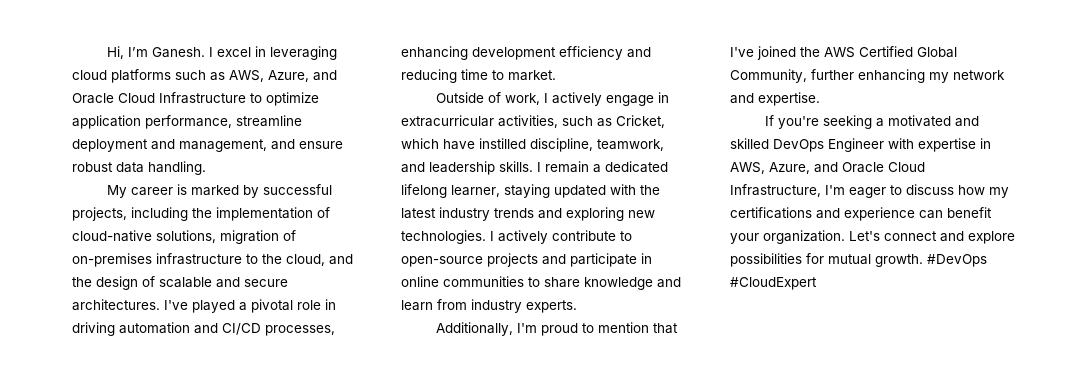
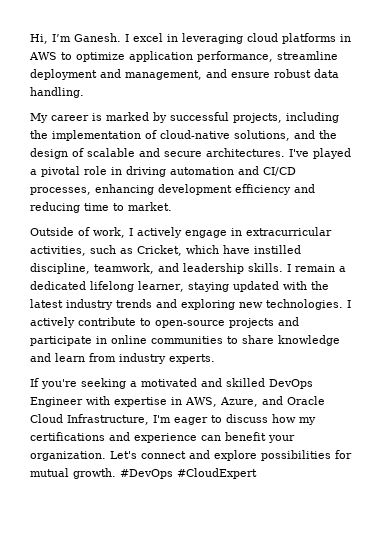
- I excel in leveraging cloud platforms such as AWS, Azure, and Oracle Cloud Infrastructure to optimize application performance, streamline deployment and management, and ensure robust data handling.
+ I excel in leveraging cloud platforms in AWS to optimize application performance, streamline deployment and management, and ensure robust data handling.
- My career is marked by successful projects, including the implementation of cloud-native solutions, migration of on-premises infrastructure to the cloud, and the design of scalable and secure architectures.
+ My career is marked by successful projects, including the implementation of cloud-native solutions, and the design of scalable and secure architectures.
- Additionally, I'm proud to mention that I've joined the AWS Certified Global Community, further enhancing my network and expertise.

